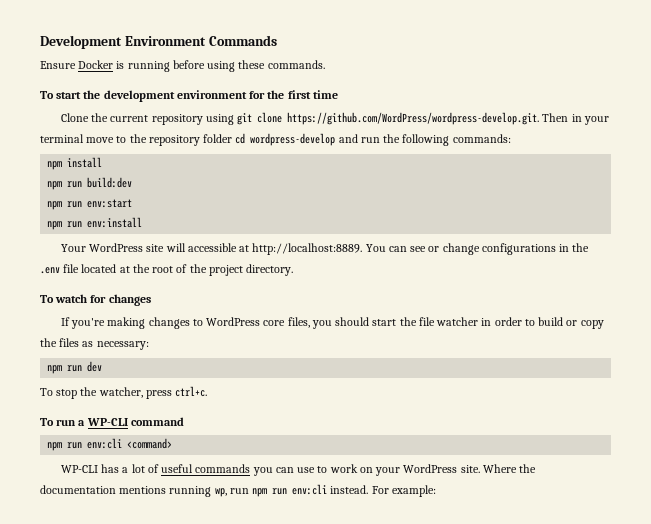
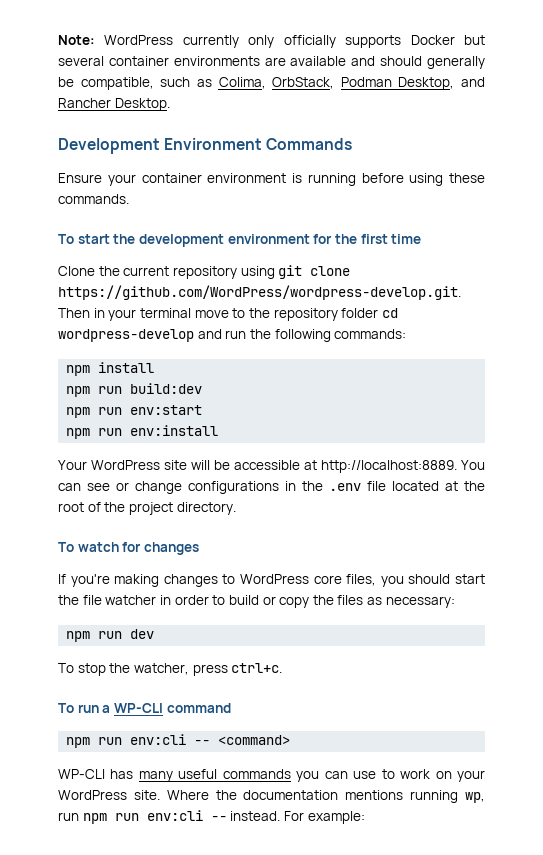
+ Note: WordPress currently only officially supports Docker but several container environments are available and should generally be compatible, such as Colima, OrbStack, Podman Desktop, and Rancher Desktop.
- Ensure Docker is running before using these commands.
+ Ensure your container environment is running before using these commands.
- Your WordPress site will accessible at http://localhost:8889.
+ Your WordPress site will be accessible at http://localhost:8889.
- npm run env:cli <command>
+ npm run env:cli -- <command>
- WP-CLI has a lot of useful commands you can use to work on your WordPress site.
+ WP-CLI has many useful commands you can use to work on your WordPress site.
- Where the documentation mentions running wp, run npm run env:cli instead.
+ Where the documentation mentions running wp, run npm run env:cli -- instead.

